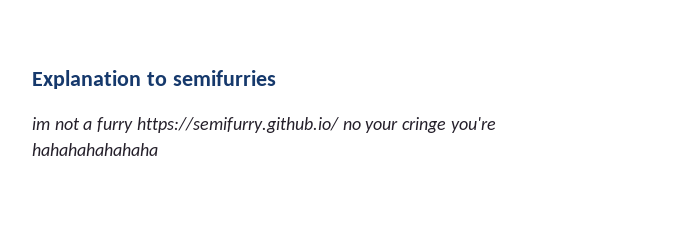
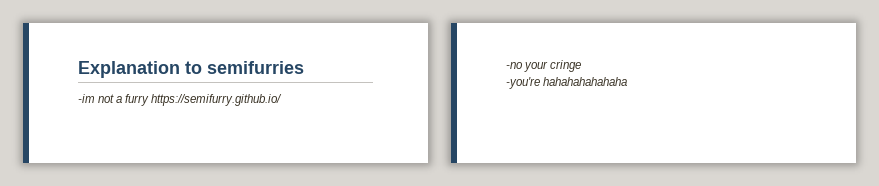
- im not a furry https://semifurry.github.io/ no your cringe you're hahahahahahaha
+ -im not a furry https://semifurry.github.io/
+ -no your cringe
+ -you're hahahahahahaha

